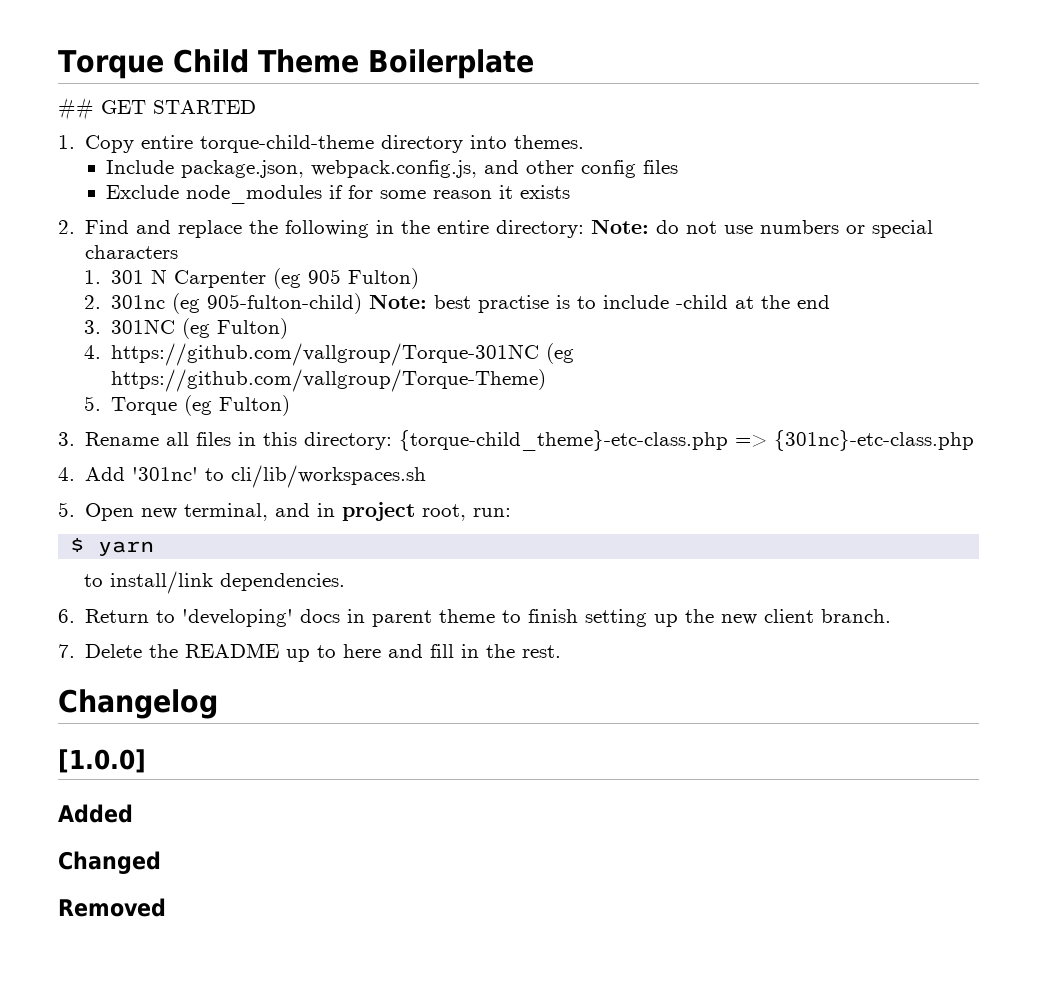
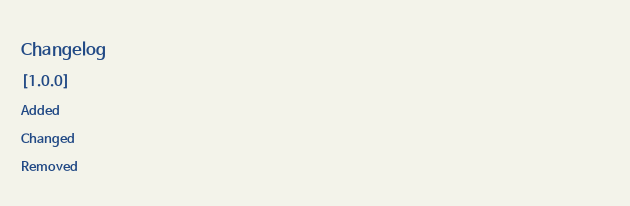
- Torque Child Theme Boilerplate
- ## GET STARTED
- 1. Copy entire torque-child-theme directory into themes.
- Include package.json, webpack.config.js, and other config files
- Exclude node_modules if for some reason it exists
- 2. Find and replace the following in the entire directory: Note: do not use numbers or special characters
- 1. 301 N Carpenter (eg 905 Fulton)
- 2. 301nc (eg 905-fulton-child) Note: best practise is to include -child at the end
- 3. 301NC (eg Fulton)
- 4. https://github.com/vallgroup/Torque-301NC (eg https://github.com/vallgroup/Torque-Theme)
- 5. Torque (eg Fulton)
- 3. Rename all files in this directory: {torque-child_theme}-etc-class.php => {301nc}-etc-class.php
- 4. Add '301nc' to cli/lib/workspaces.sh
- 5. Open new terminal, and in project root, run:
- $ yarn
- to install/link dependencies.
- 6. Return to 'developing' docs in parent theme to finish setting up the new client branch.
- 7. Delete the README up to here and fill in the rest.

